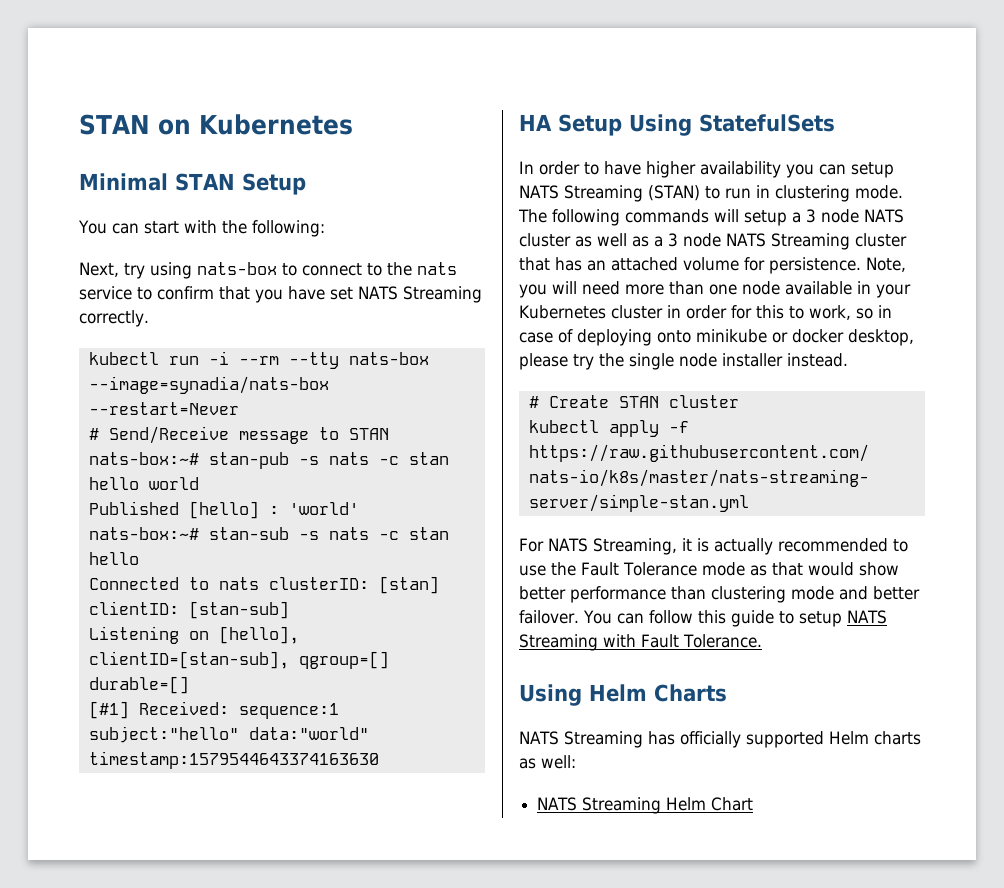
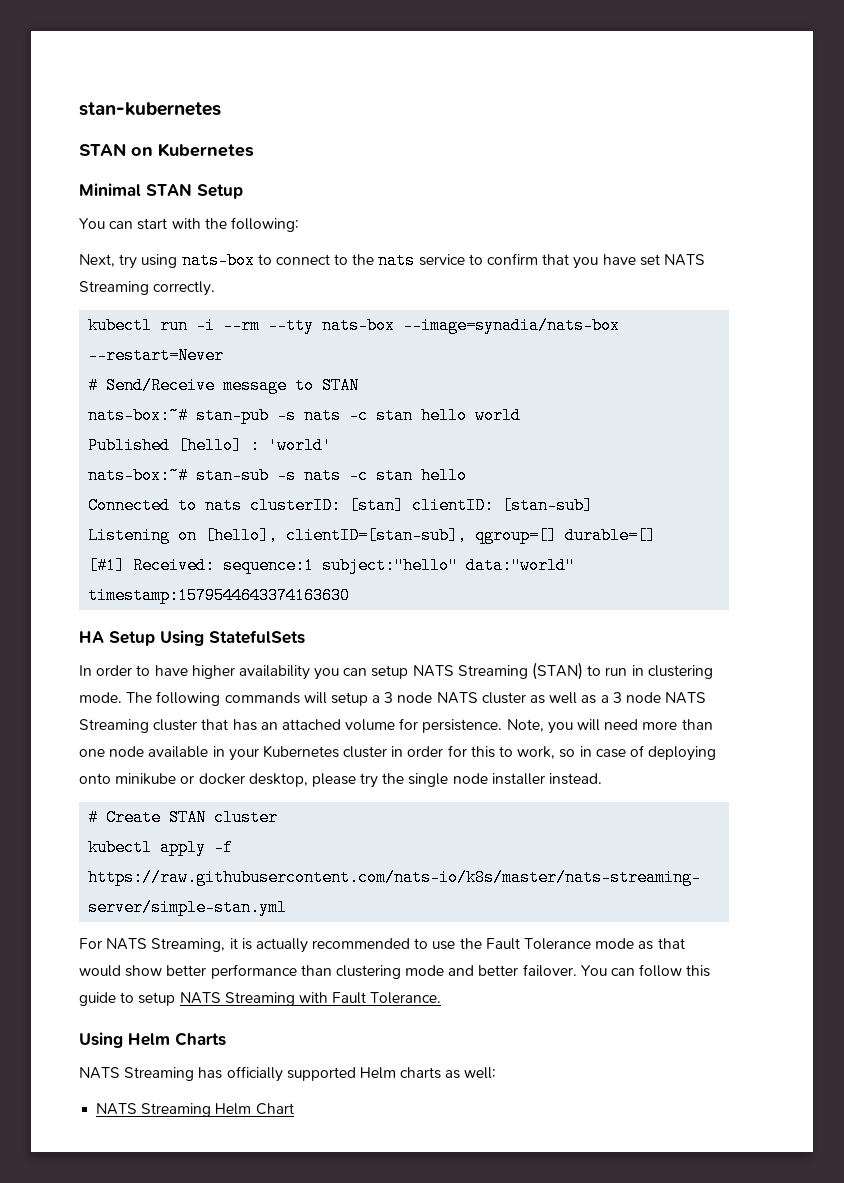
+ stan-kubernetes

